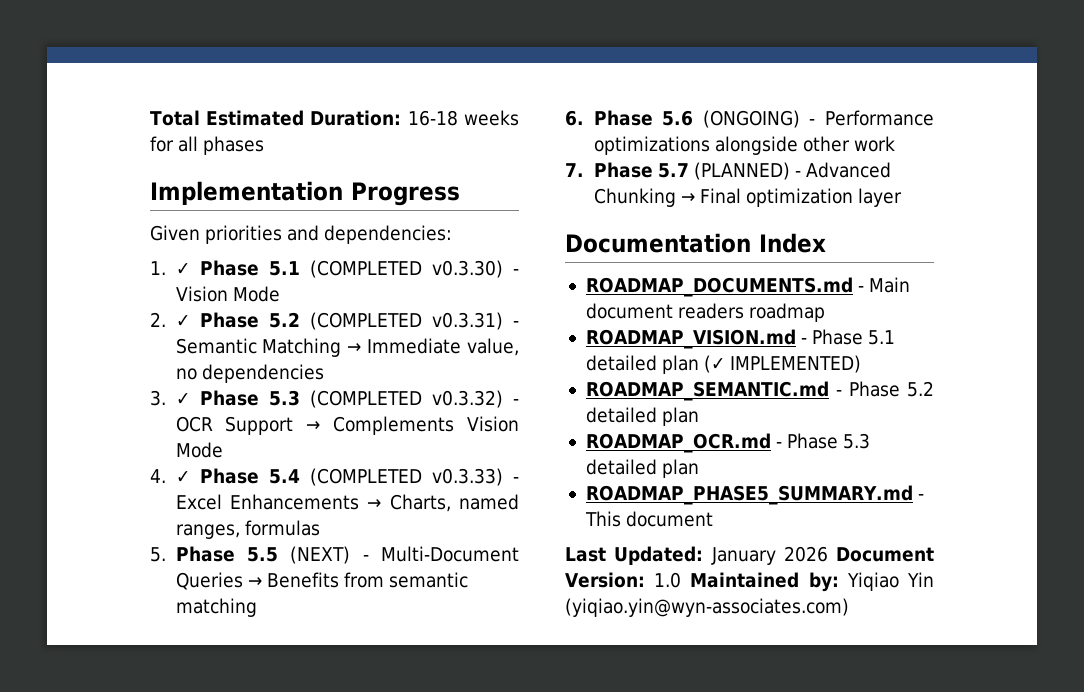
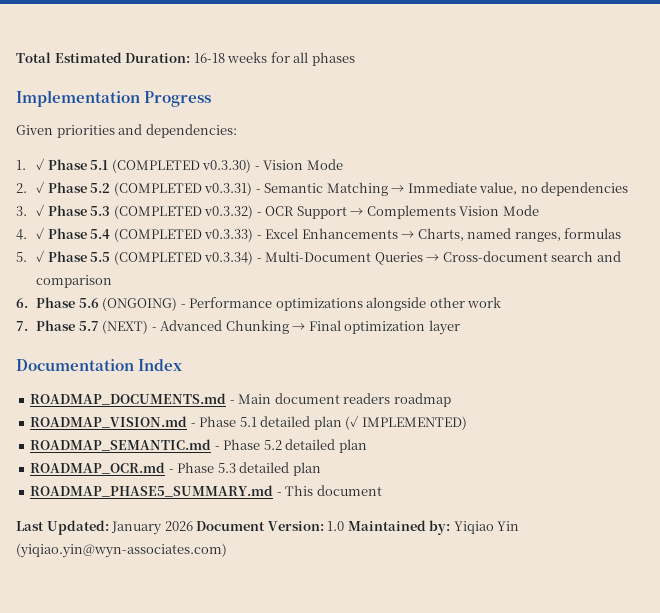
- 5. Phase 5.5 (NEXT) - Multi-Document Queries → Benefits from semantic matching
+ 5. ✓ Phase 5.5 (COMPLETED v0.3.34) - Multi-Document Queries → Cross-document search and comparison
- 7. Phase 5.7 (PLANNED) - Advanced Chunking → Final optimization layer
+ 7. Phase 5.7 (NEXT) - Advanced Chunking → Final optimization layer

